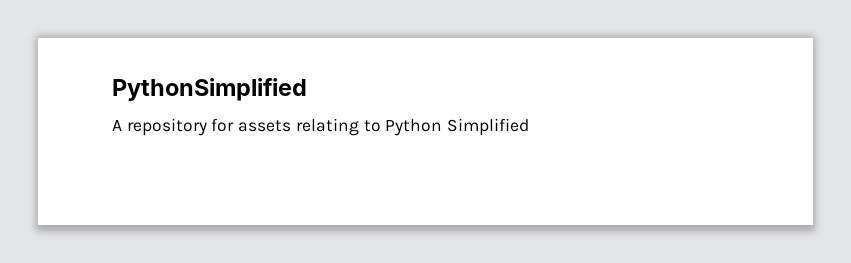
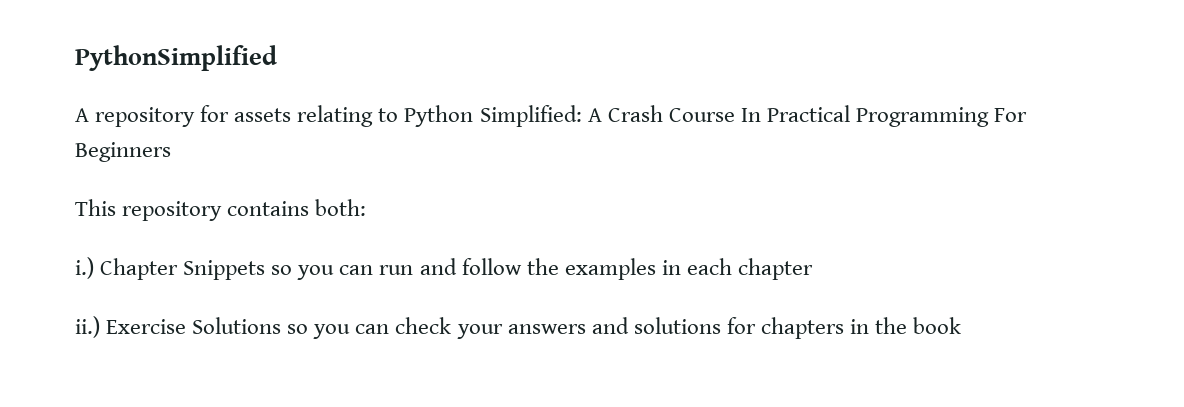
- A repository for assets relating to Python Simplified
+ A repository for assets relating to Python Simplified: A Crash Course In Practical Programming For Beginners
+ This repository contains both:
+ i.) Chapter Snippets so you can run and follow the examples in each chapter
+ ii.) Exercise Solutions so you can check your answers and solutions for chapters in the book

